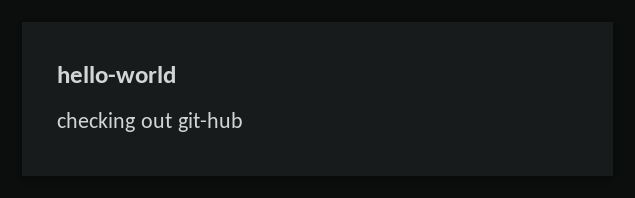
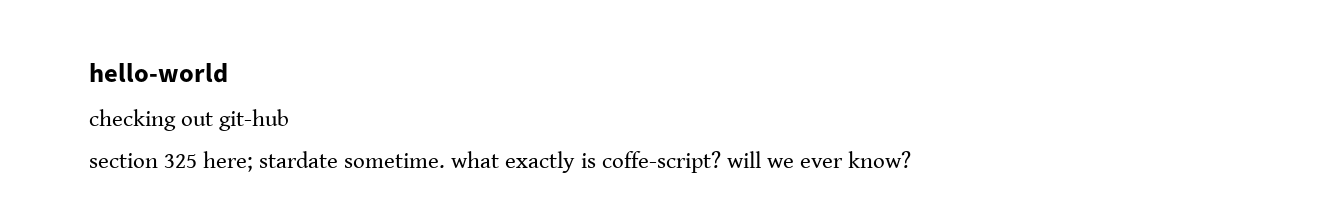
+ section 325 here; stardate sometime. what exactly is coffe-script? will we ever know?

